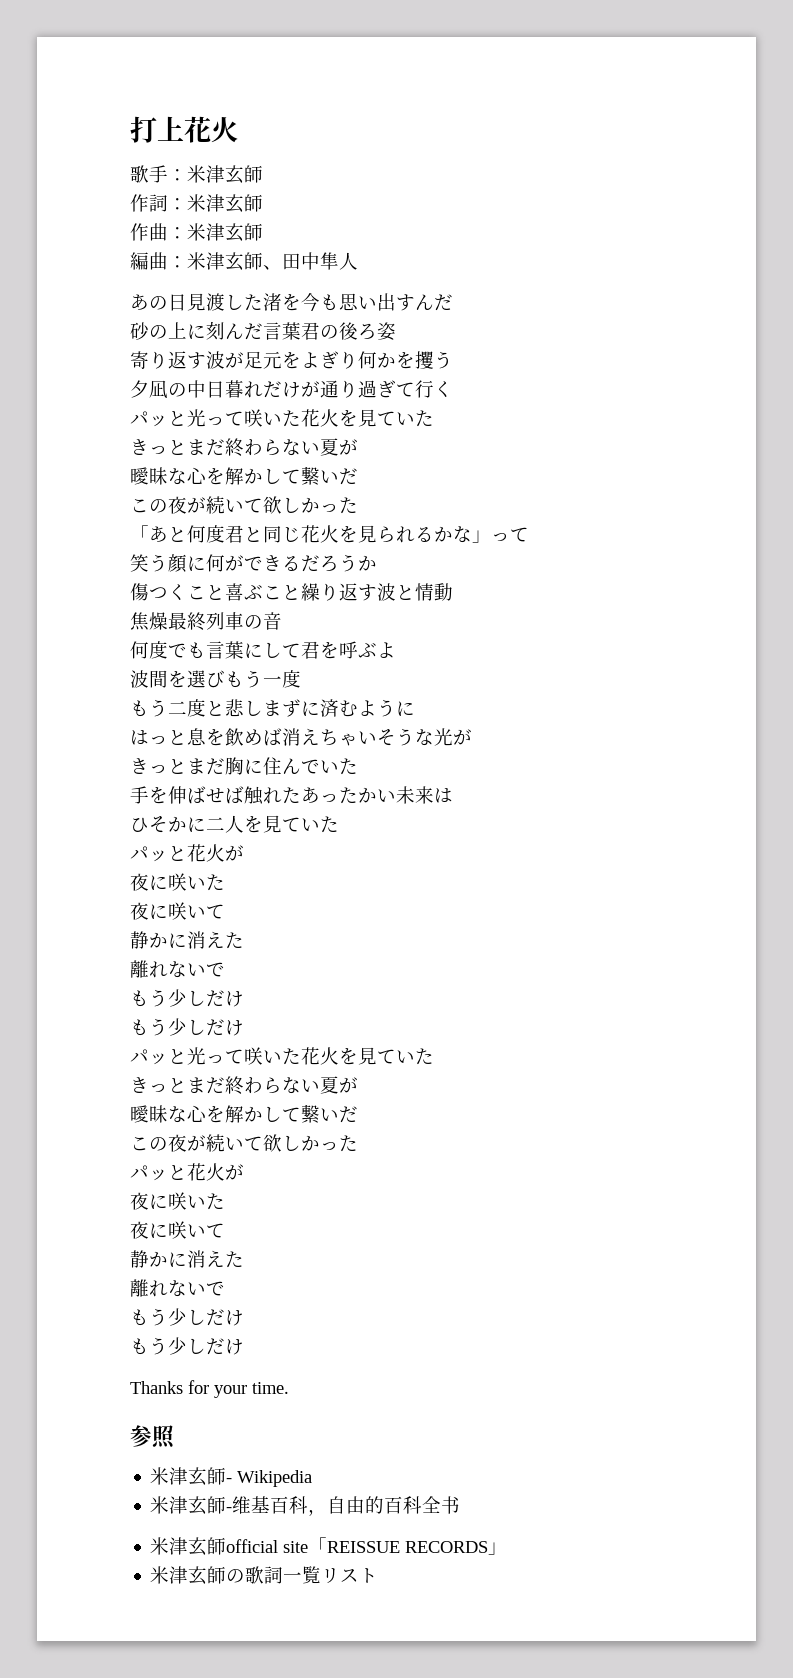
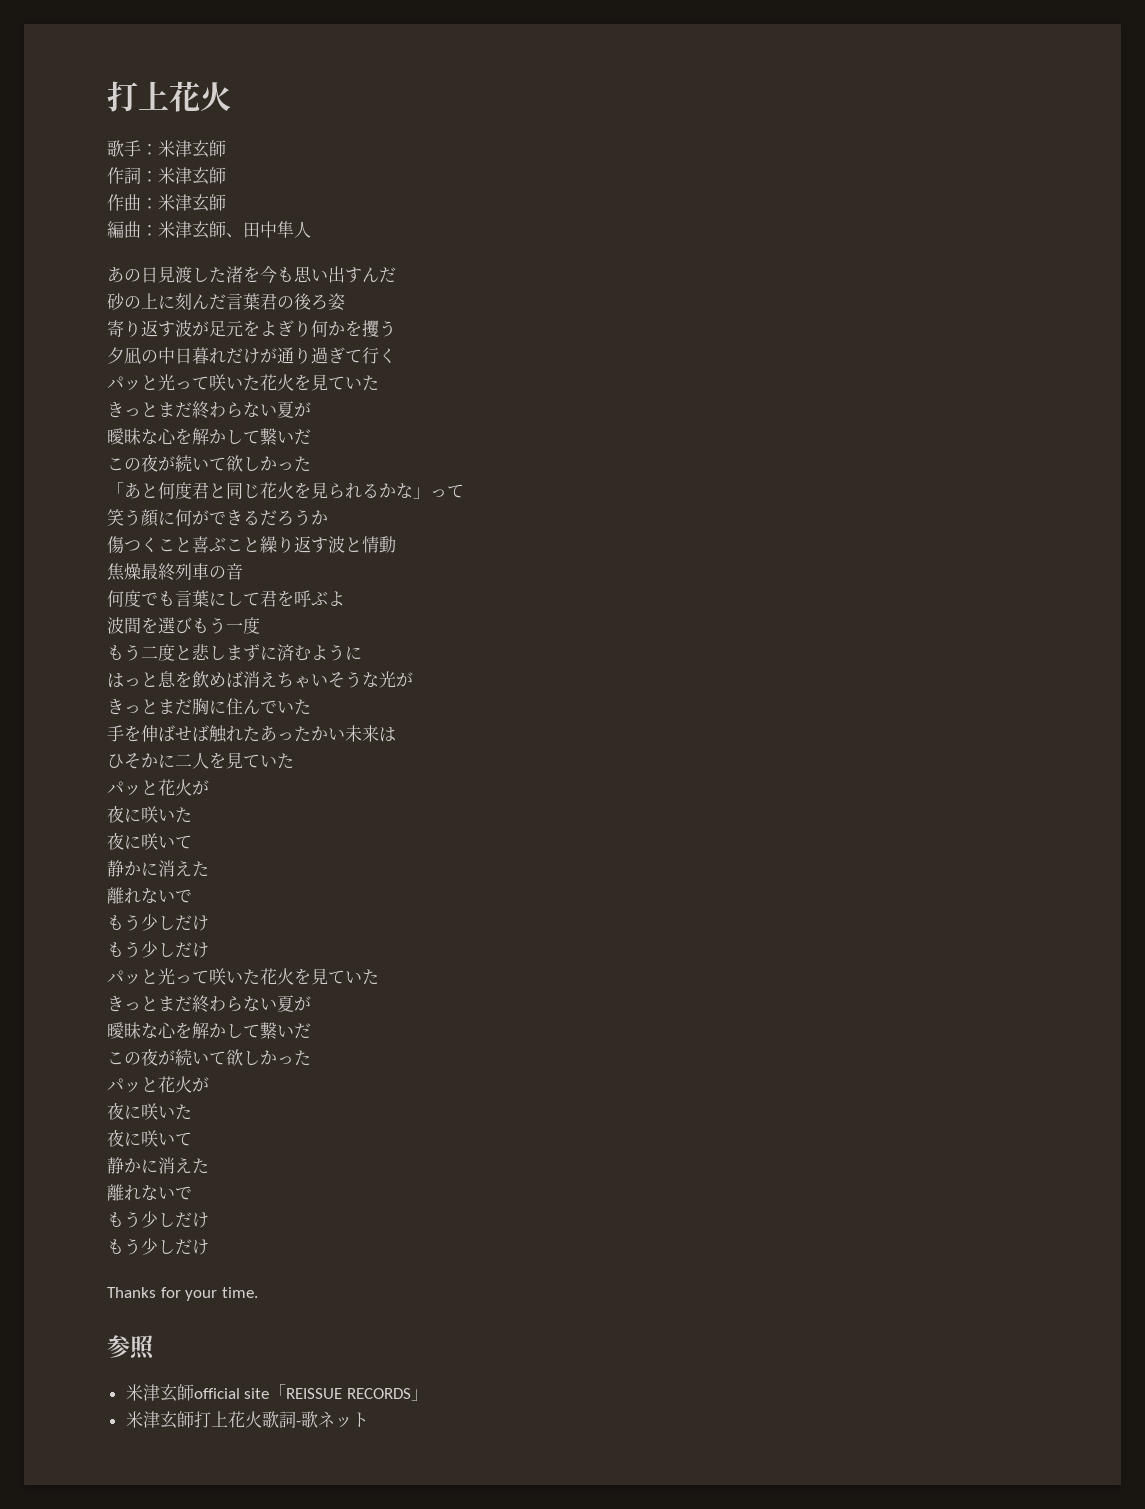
- 米津玄師- Wikipedia
- 米津玄師-维基百科，自由的百科全书
- 米津玄師の歌詞一覧リスト
+ 米津玄師打上花火歌詞-歌ネット

